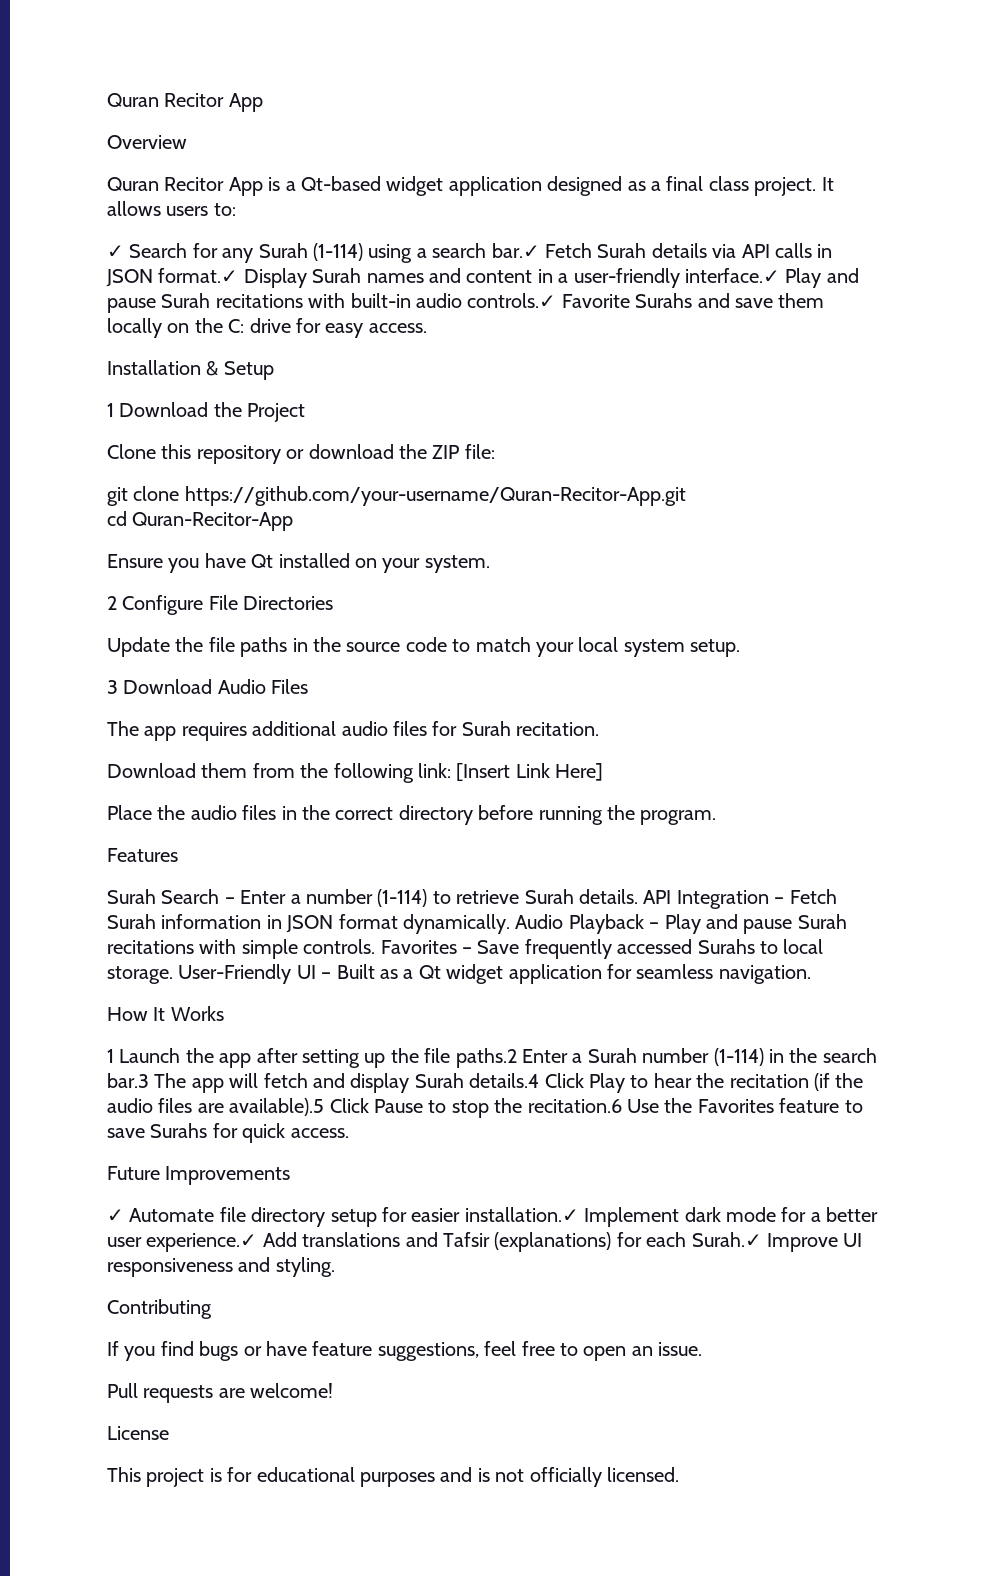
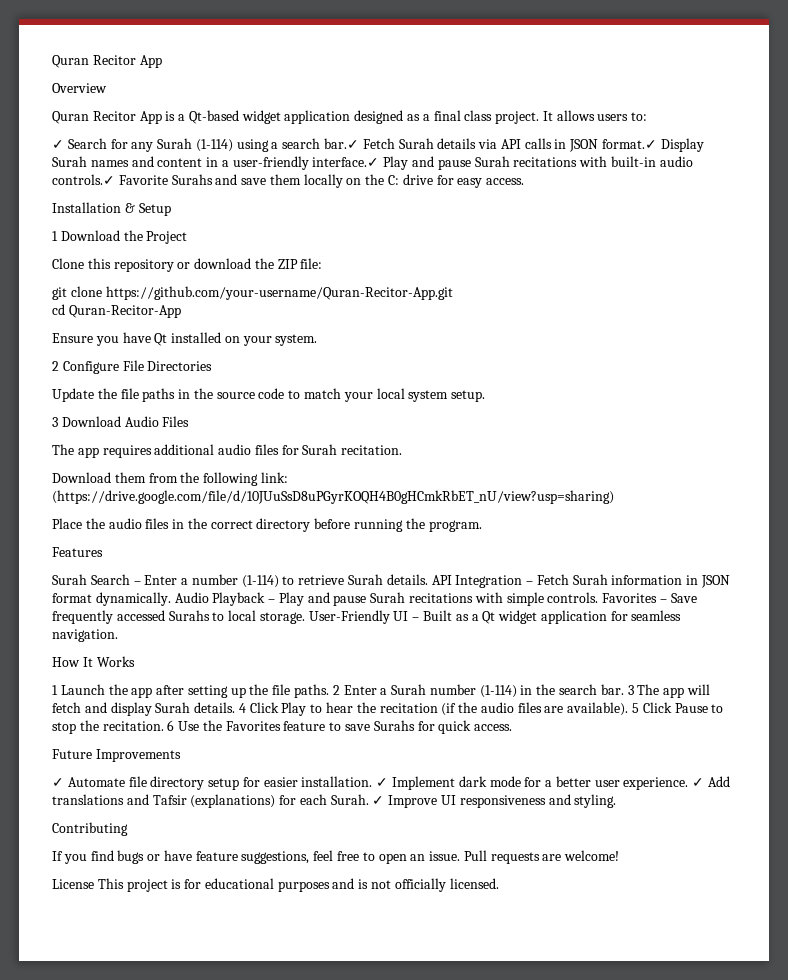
- Download them from the following link: [Insert Link Here]
+ Download them from the following link: (https://drive.google.com/file/d/10JUuSsD8uPGyrKOQH4B0gHCmkRbET_nU/view?usp=sharing)
- 1 Launch the app after setting up the file paths.2 Enter a Surah number (1-114) in the search bar.3 The app will fetch and display Surah details.4 Click Play to hear the recitation (if the audio files are available).5 Click Pause to stop the recitation.6 Use the Favorites feature to save Surahs for quick access.
+ 1 Launch the app after setting up the file paths. 2 Enter a Surah number (1-114) in the search bar. 3 The app will fetch and display Surah details. 4 Click Play to hear the recitation (if the audio files are available). 5 Click Pause to stop the recitation. 6 Use the Favorites feature to save Surahs for quick access.
- ✓ Automate file directory setup for easier installation.✓ Implement dark mode for a better user experience.✓ Add translations and Tafsir (explanations) for each Surah.✓ Improve UI responsiveness and styling.
+ ✓ Automate file directory setup for easier installation. ✓ Implement dark mode for a better user experience. ✓ Add translations and Tafsir (explanations) for each Surah. ✓ Improve UI responsiveness and styling.
- If you find bugs or have feature suggestions, feel free to open an issue.
- Pull requests are welcome!
+ If you find bugs or have feature suggestions, feel free to open an issue. Pull requests are welcome!
- License
- This project is for educational purposes and is not officially licensed.
+ License This project is for educational purposes and is not officially licensed.

